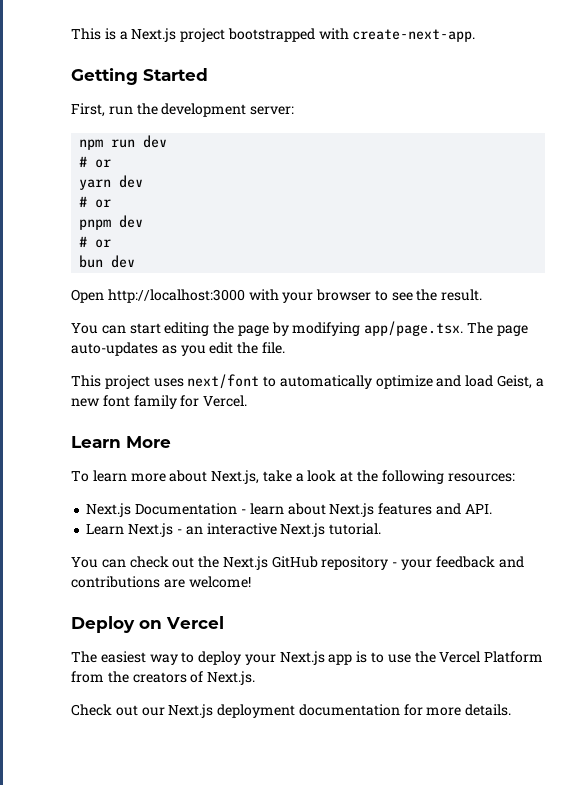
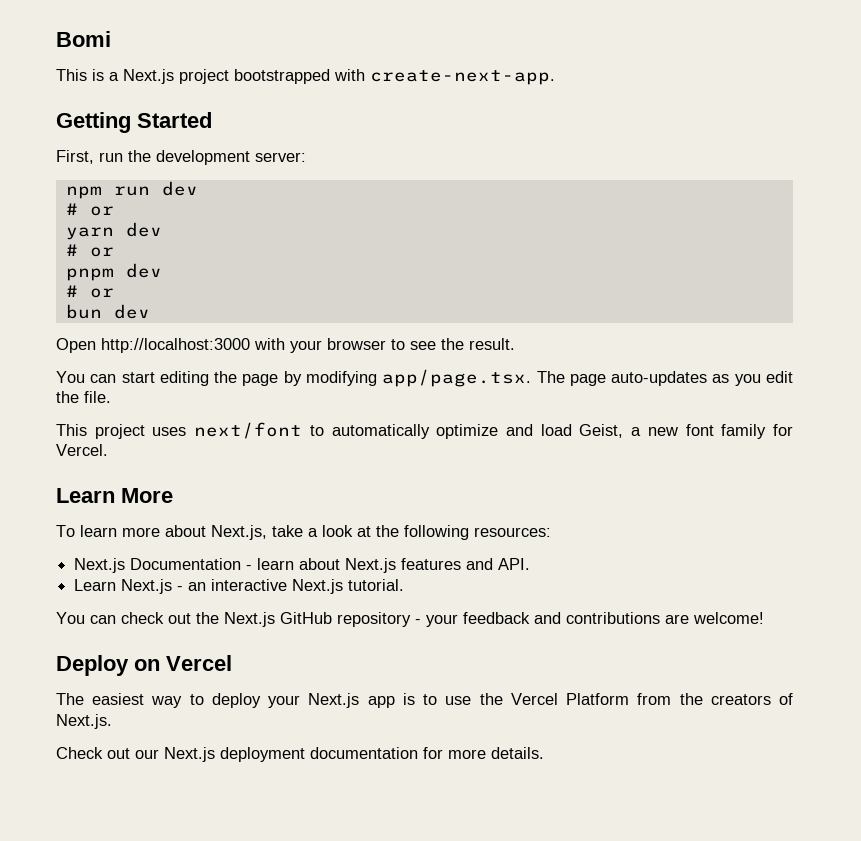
+ Bomi

